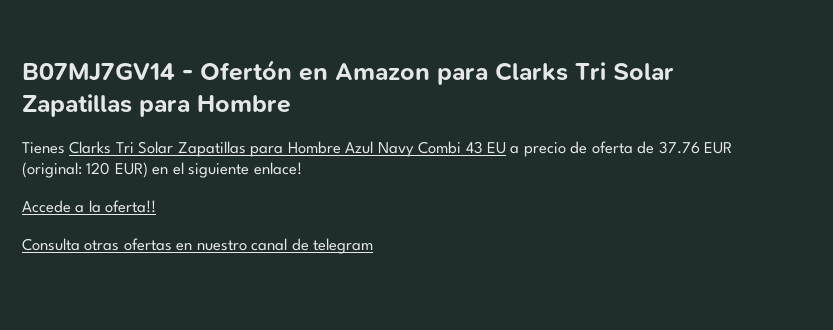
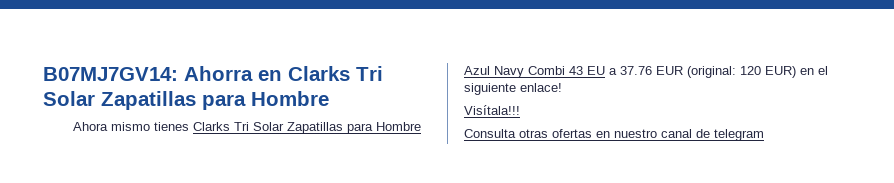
- B07MJ7GV14 - Ofertón en Amazon para Clarks Tri Solar Zapatillas para Hombre
+ B07MJ7GV14: Ahorra en Clarks Tri Solar Zapatillas para Hombre
- Tienes Clarks Tri Solar Zapatillas para Hombre Azul Navy Combi 43 EU a precio de oferta de 37.76 EUR (original: 120 EUR) en el siguiente enlace!
+ Ahora mismo tienes Clarks Tri Solar Zapatillas para Hombre Azul Navy Combi 43 EU a 37.76 EUR (original: 120 EUR) en el siguiente enlace!
- Accede a la oferta!!
+ Visítala!!!

